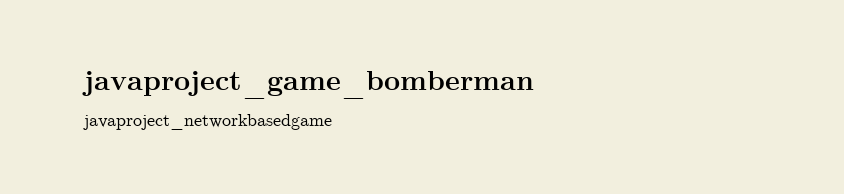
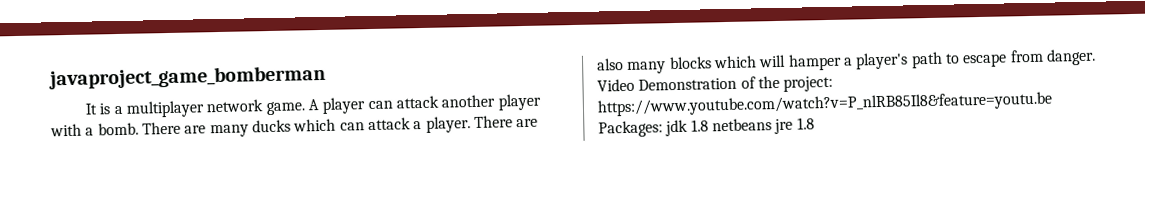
- javaproject_networkbasedgame
+ It is a multiplayer network game. A player can attack another player with a bomb. There are many ducks which can attack a player. There are also many blocks which will hamper a player's path to escape from danger. Video Demonstration of the project: https://www.youtube.com/watch?v=P_nlRB85Il8&feature=youtu.be Packages: jdk 1.8 netbeans jre 1.8

